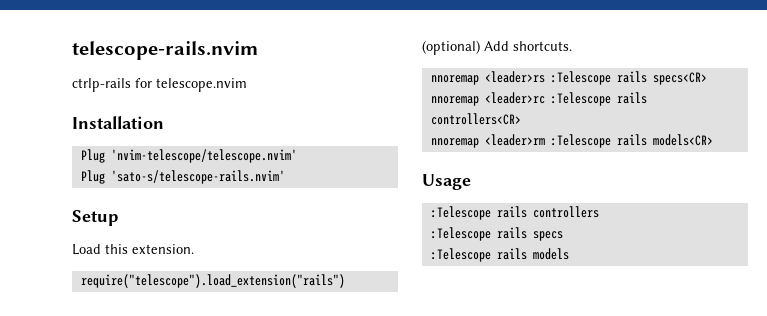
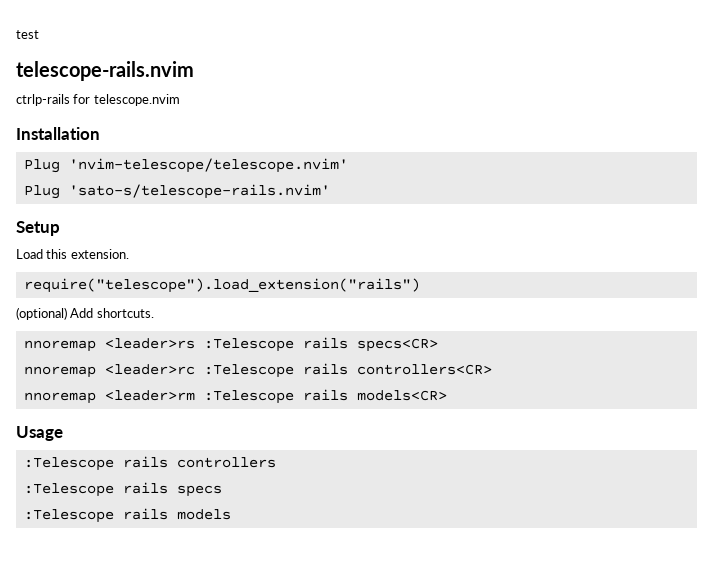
+ test

